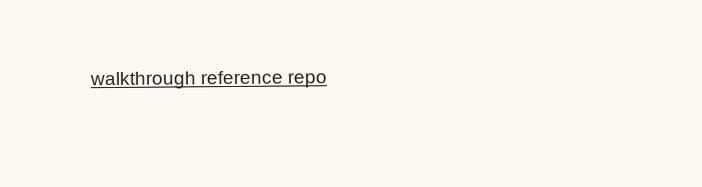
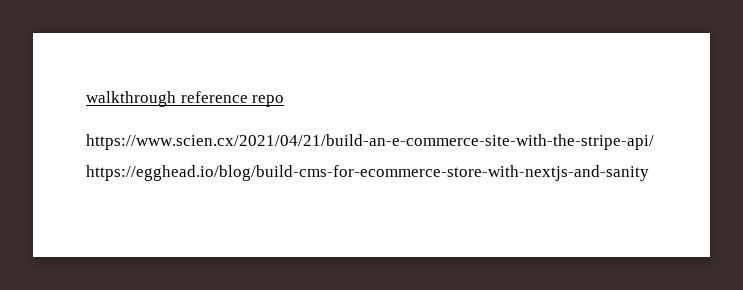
+ https://www.scien.cx/2021/04/21/build-an-e-commerce-site-with-the-stripe-api/
+ https://egghead.io/blog/build-cms-for-ecommerce-store-with-nextjs-and-sanity

